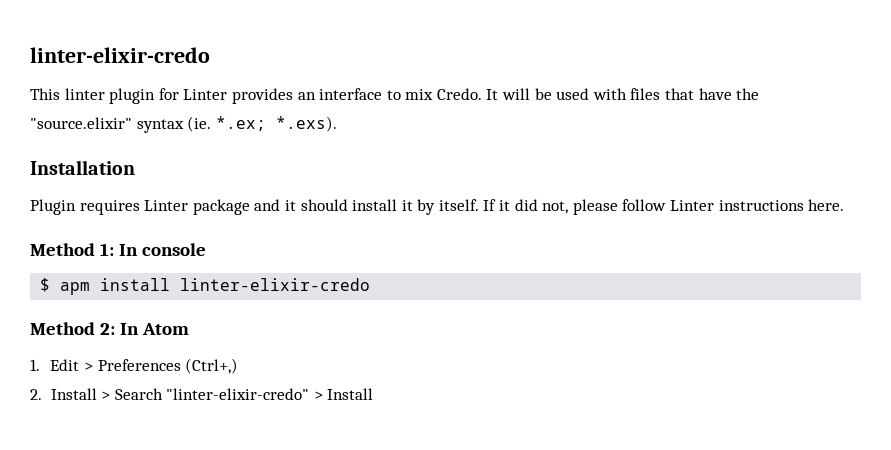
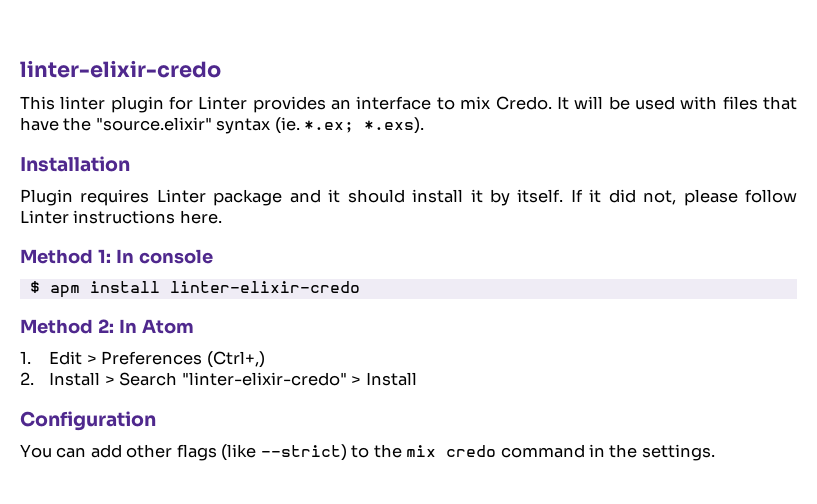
+ Configuration
+ You can add other flags (like --strict) to the mix credo command in the settings.

